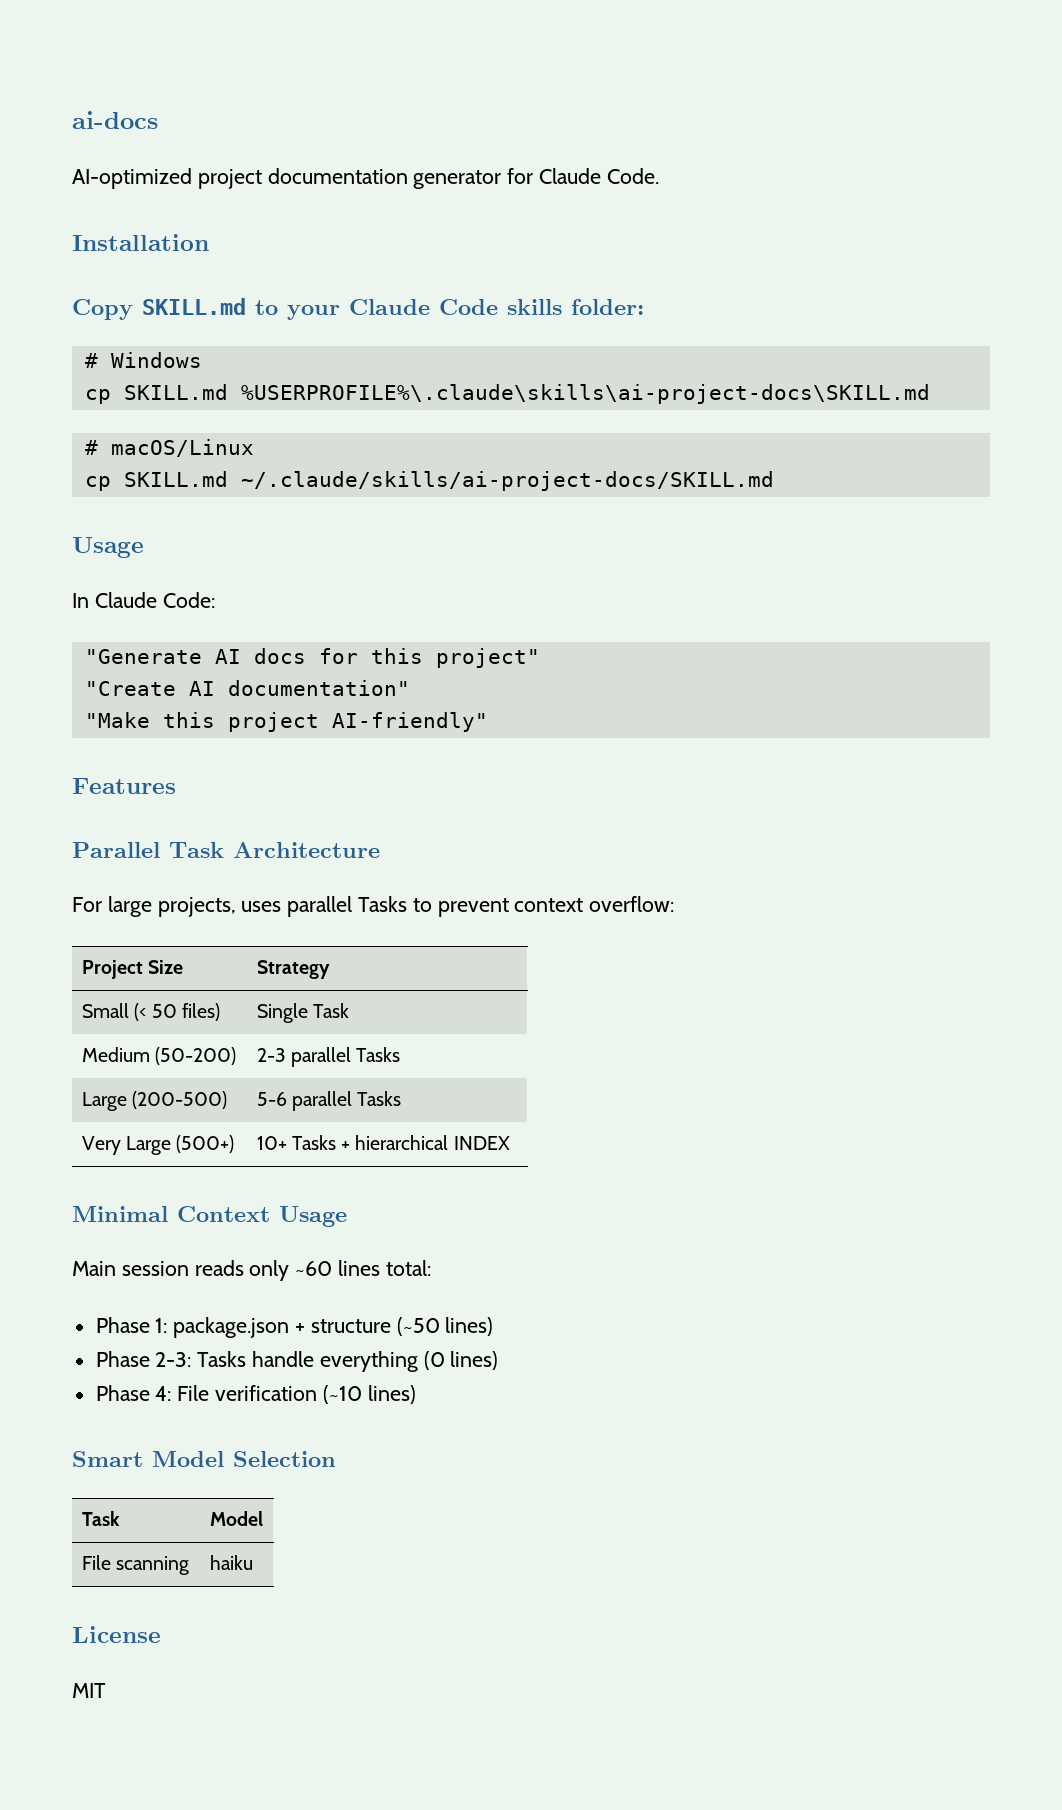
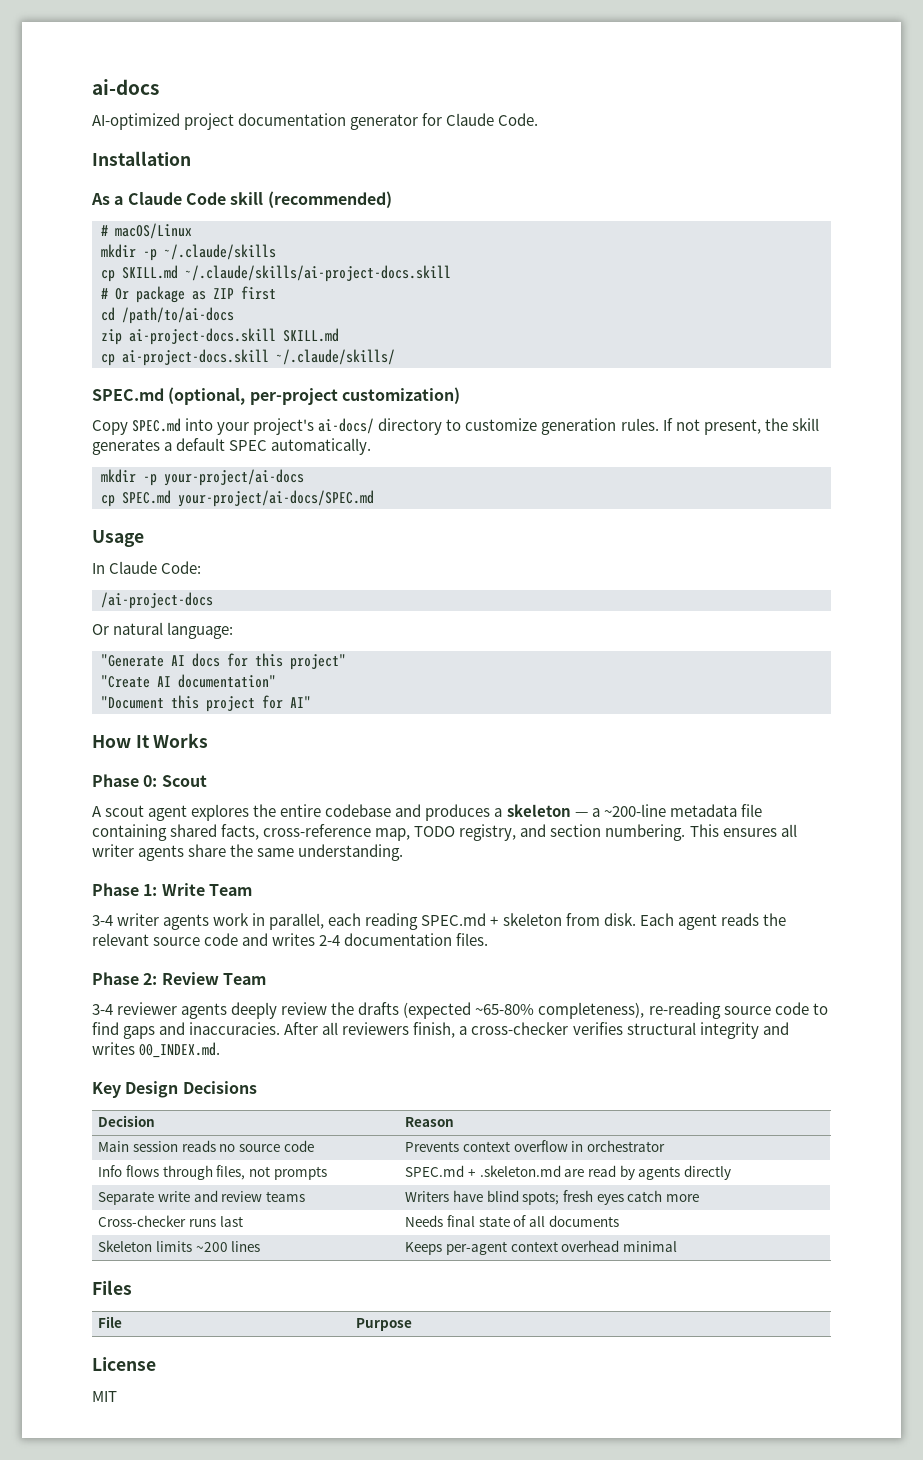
- Copy SKILL.md to your Claude Code skills folder:
- # Windows
- cp SKILL.md %USERPROFILE%\.claude\skills\ai-project-docs\SKILL.md
+ As a Claude Code skill (recommended)
- cp SKILL.md ~/.claude/skills/ai-project-docs/SKILL.md
+ mkdir -p ~/.claude/skills
+ cp SKILL.md ~/.claude/skills/ai-project-docs.skill
+ # Or package as ZIP first
+ cd /path/to/ai-docs
+ zip ai-project-docs.skill SKILL.md
+ cp ai-project-docs.skill ~/.claude/skills/
+ SPEC.md (optional, per-project customization)
+ Copy SPEC.md into your project's ai-docs/ directory to customize generation rules. If not present, the skill generates a default SPEC automatically.
+ mkdir -p your-project/ai-docs
+ cp SPEC.md your-project/ai-docs/SPEC.md
+ /ai-project-docs
+ Or natural language:
- "Make this project AI-friendly"
- Features
- Parallel Task Architecture
- For large projects, uses parallel Tasks to prevent context overflow:
- Project Size | Strategy
- Small (< 50 files) | Single Task
- Medium (50-200) | 2-3 parallel Tasks
- Large (200-500) | 5-6 parallel Tasks
- Very Large (500+) | 10+ Tasks + hierarchical INDEX
- Minimal Context Usage
- Main session reads only ~60 lines total:
- Phase 1: package.json + structure (~50 lines)
- Phase 2-3: Tasks handle everything (0 lines)
- Phase 4: File verification (~10 lines)
- Smart Model Selection
- Task | Model
- File scanning | haiku
+ "Document this project for AI"
+ How It Works
+ Phase 0: Scout
+ A scout agent explores the entire codebase and produces a skeleton — a ~200-line metadata file containing shared facts, cross-reference map, TODO registry, and section numbering. This ensures all writer agents share the same understanding.
+ Phase 1: Write Team
+ 3-4 writer agents work in parallel, each reading SPEC.md + skeleton from disk. Each agent reads the relevant source code and writes 2-4 documentation files.
+ Phase 2: Review Team
+ 3-4 reviewer agents deeply review the drafts (expected ~65-80% completeness), re-reading source code to find gaps and inaccuracies. After all reviewers finish, a cross-checker verifies structural integrity and writes 00_INDEX.md.
+ Key Design Decisions
+ Decision | Reason
+ Main session reads no source code | Prevents context overflow in orchestrator
+ Info flows through files, not prompts | SPEC.md + .skeleton.md are read by agents directly
+ Separate write and review teams | Writers have blind spots; fresh eyes catch more
+ Cross-checker runs last | Needs final state of all documents
+ Skeleton limits ~200 lines | Keeps per-agent context overhead minimal
+ Files
+ File | Purpose

